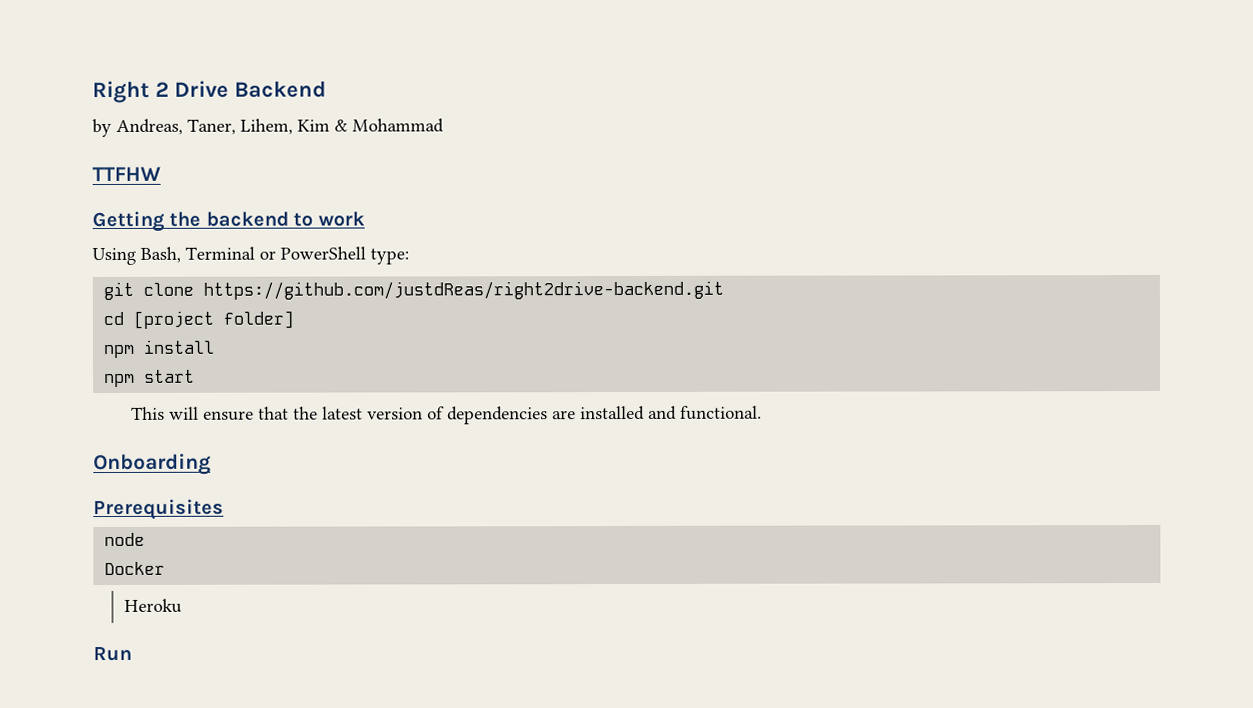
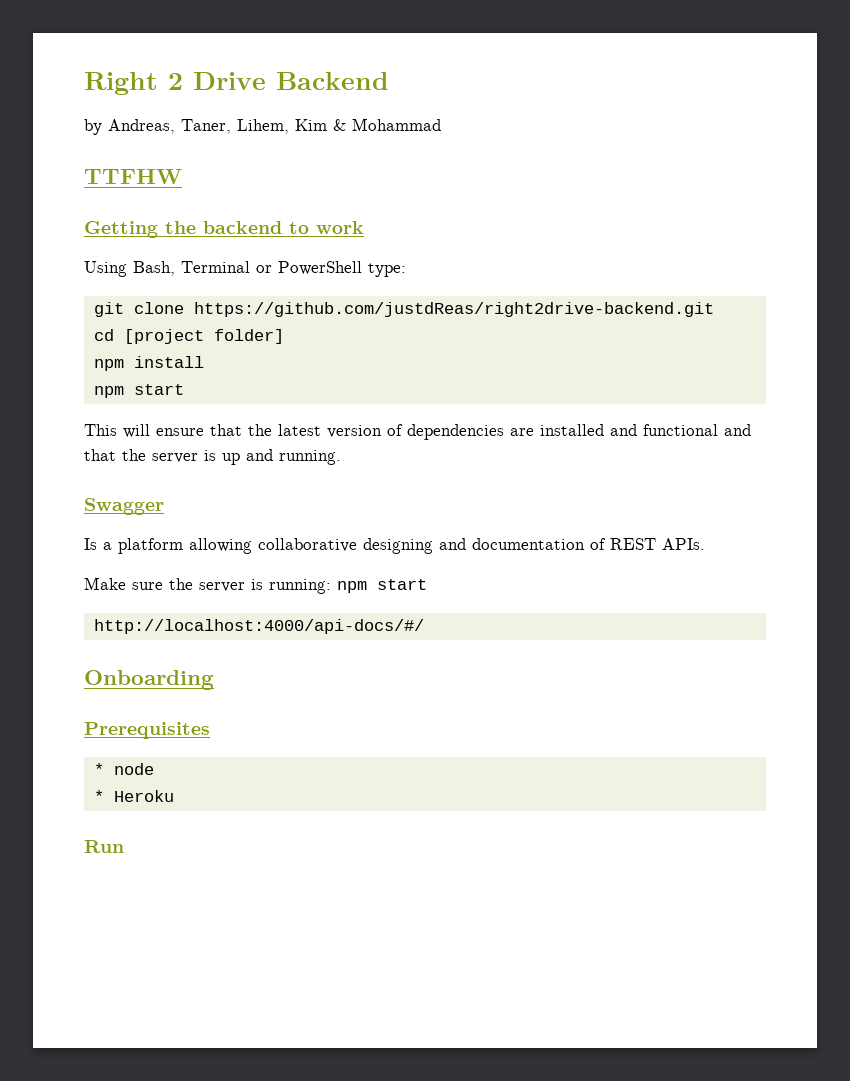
- This will ensure that the latest version of dependencies are installed and functional.
+ This will ensure that the latest version of dependencies are installed and functional and that the server is up and running.
+ Swagger
+ Is a platform allowing collaborative designing and documentation of REST APIs.
+ Make sure the server is running: npm start
+ http://localhost:4000/api-docs/#/
- node
+ * node
- Docker
- Heroku
+ * Heroku

